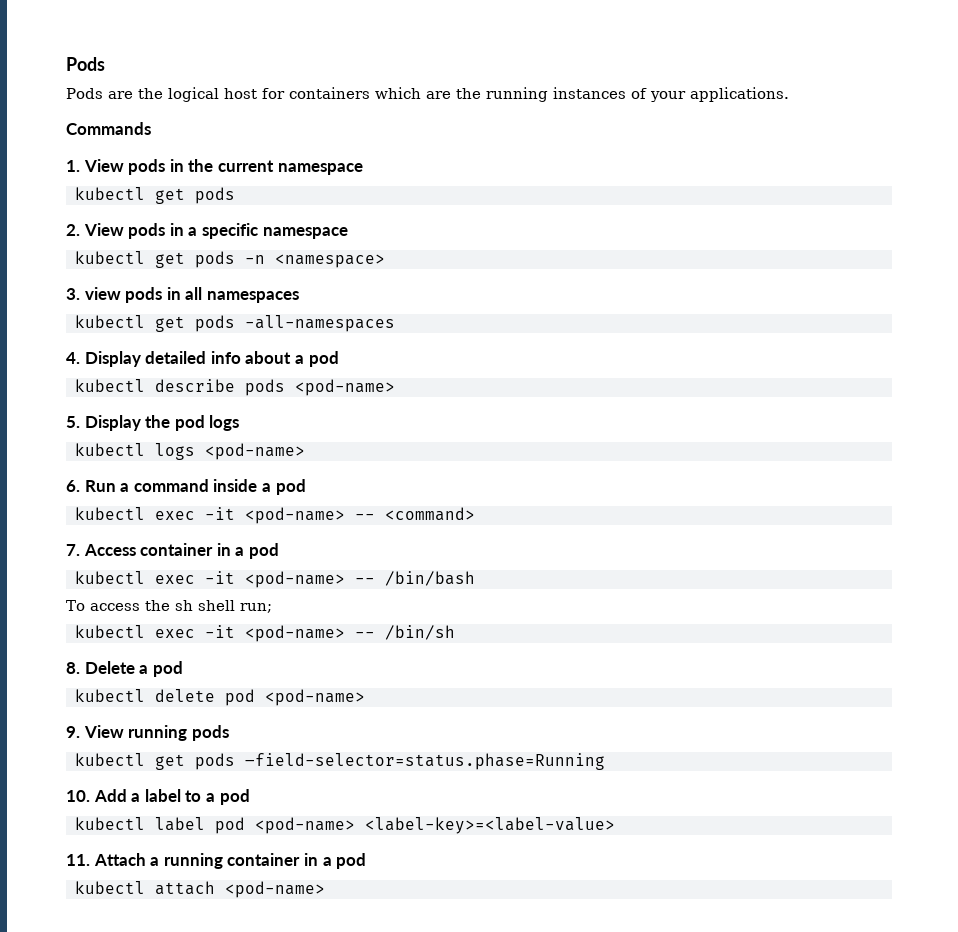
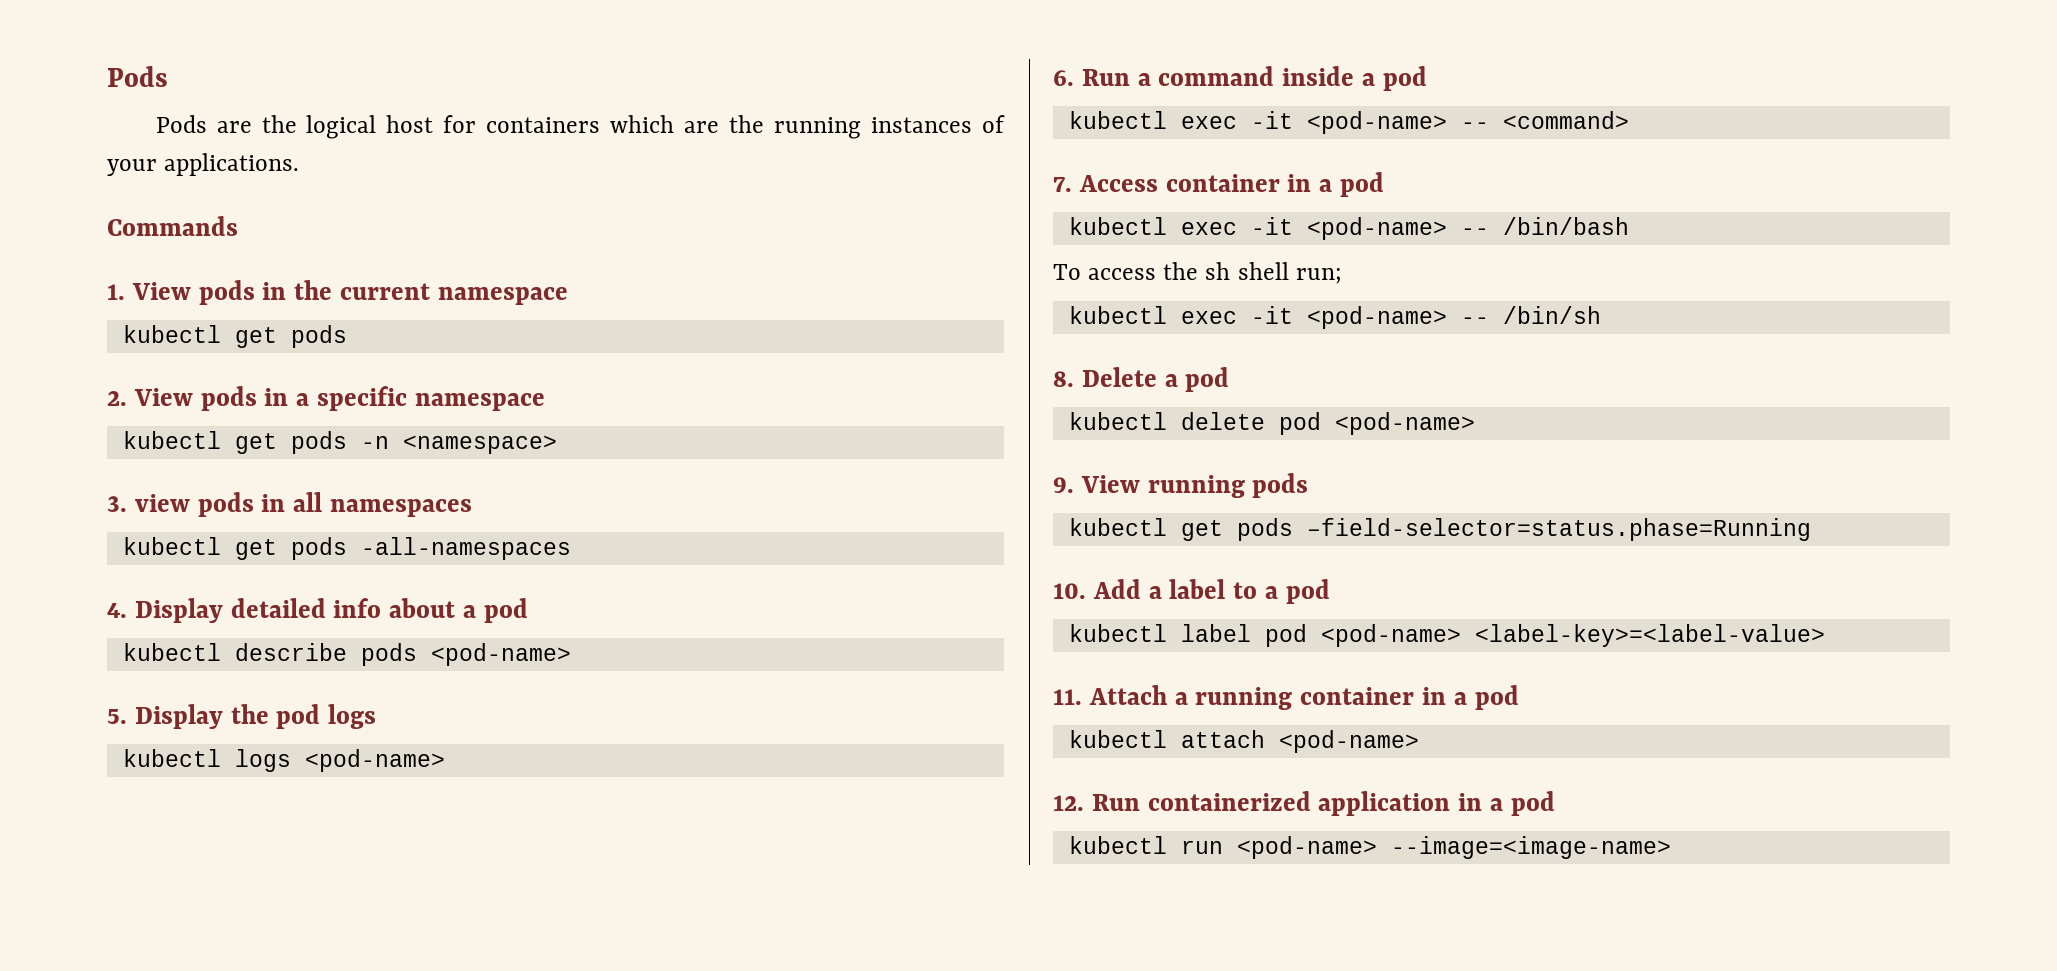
+ 12. Run containerized application in a pod
+ kubectl run <pod-name> --image=<image-name>

